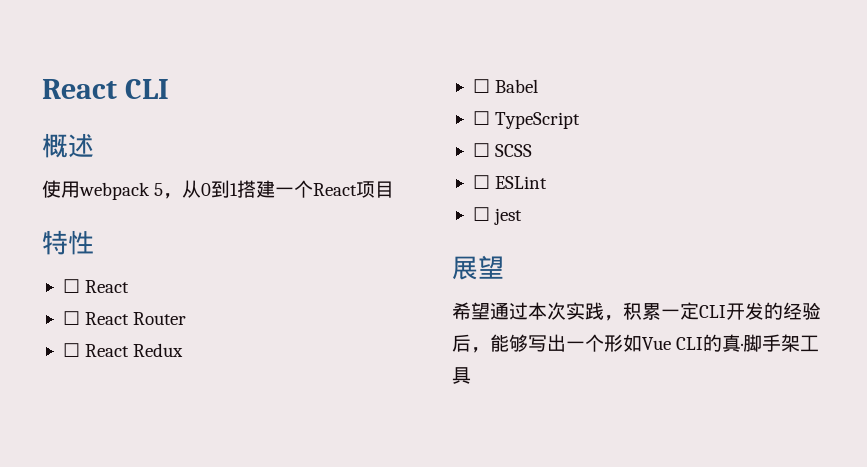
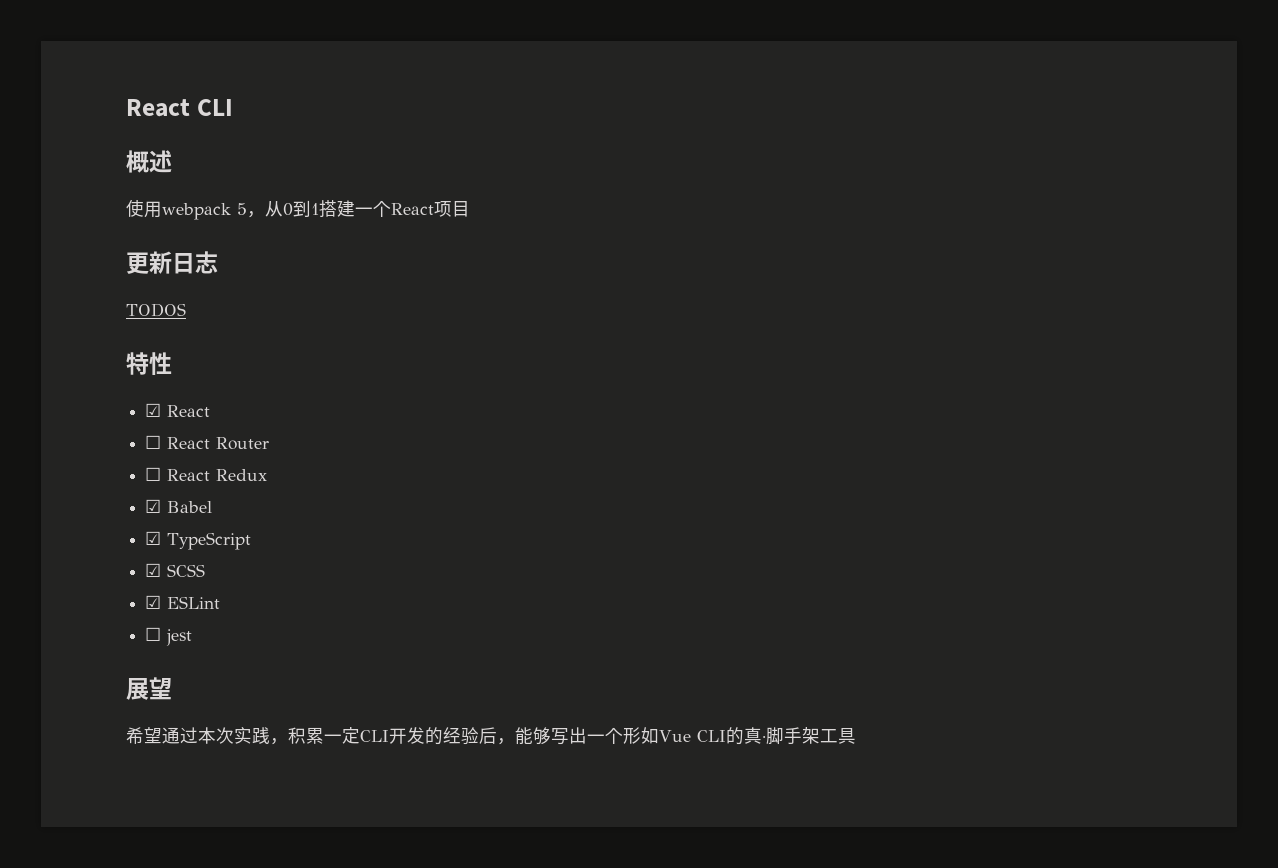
+ 更新日志
+ TODOS
  特性
- ☐ React
+ ☑ React
- ☐ Babel
+ ☑ Babel
- ☐ TypeScript
+ ☑ TypeScript
- ☐ SCSS
+ ☑ SCSS
- ☐ ESLint
+ ☑ ESLint

